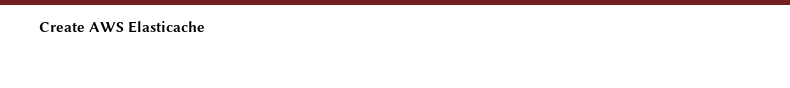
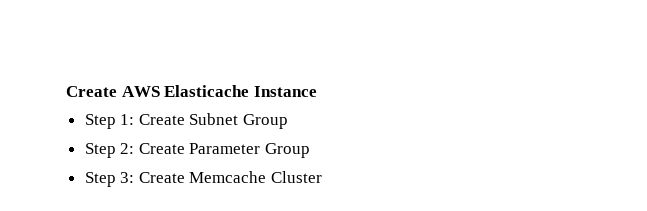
- Create AWS Elasticache
+ Create AWS Elasticache Instance
+ Step 1: Create Subnet Group
+ Step 2: Create Parameter Group
+ Step 3: Create Memcache Cluster

